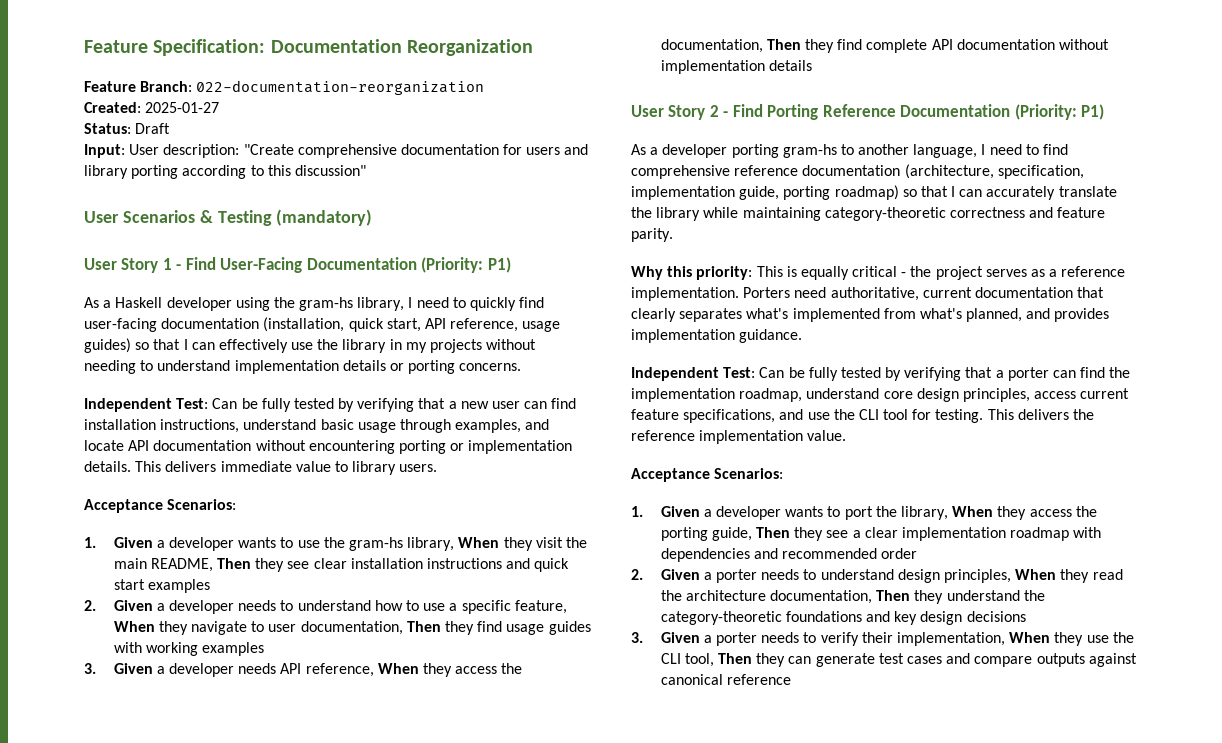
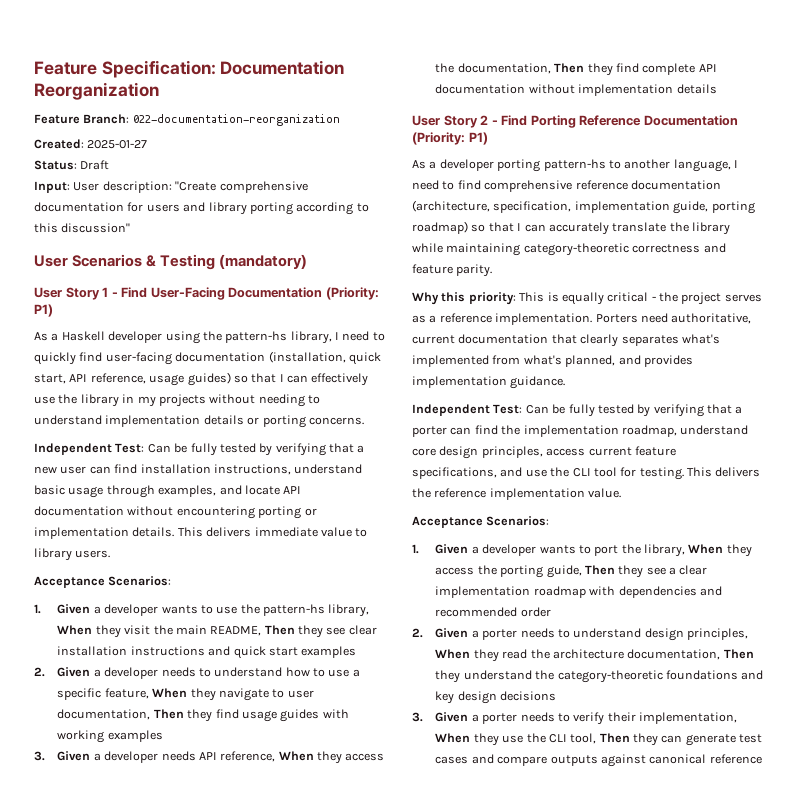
- As a Haskell developer using the gram-hs library, I need to quickly find user-facing documentation (installation, quick start, API reference, usage guides) so that I can effectively use the library in my projects without needing to understand implementation details or porting concerns.
+ As a Haskell developer using the pattern-hs library, I need to quickly find user-facing documentation (installation, quick start, API reference, usage guides) so that I can effectively use the library in my projects without needing to understand implementation details or porting concerns.
- 1. Given a developer wants to use the gram-hs library, When they visit the main README, Then they see clear installation instructions and quick start examples
+ 1. Given a developer wants to use the pattern-hs library, When they visit the main README, Then they see clear installation instructions and quick start examples
- As a developer porting gram-hs to another language, I need to find comprehensive reference documentation (architecture, specification, implementation guide, porting roadmap) so that I can accurately translate the library while maintaining category-theoretic correctness and feature parity.
+ As a developer porting pattern-hs to another language, I need to find comprehensive reference documentation (architecture, specification, implementation guide, porting roadmap) so that I can accurately translate the library while maintaining category-theoretic correctness and feature parity.

